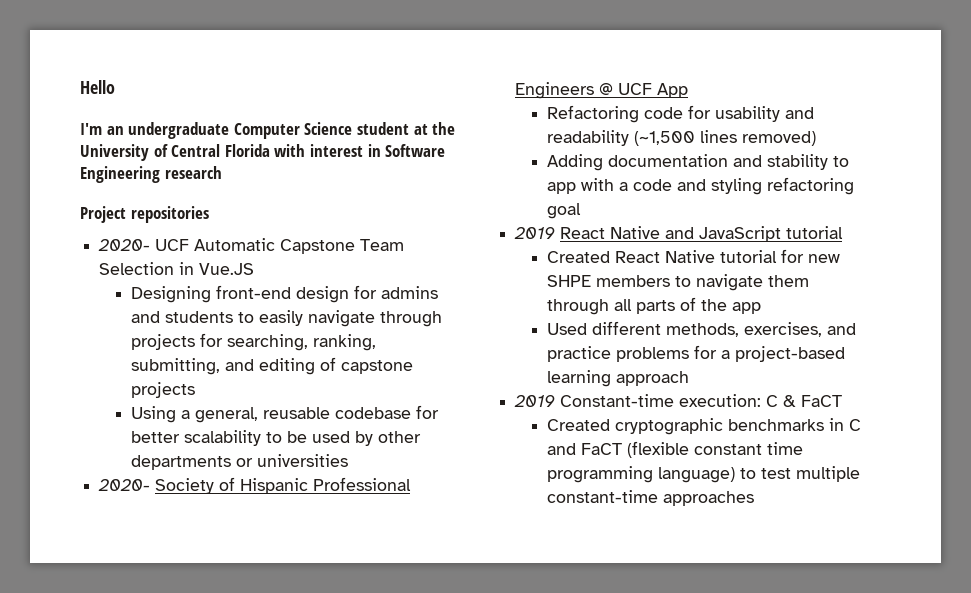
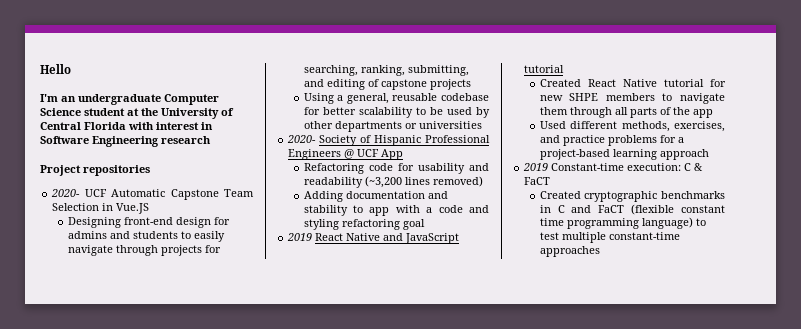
- Refactoring code for usability and readability (~1,500 lines removed)
+ Refactoring code for usability and readability (~3,200 lines removed)

